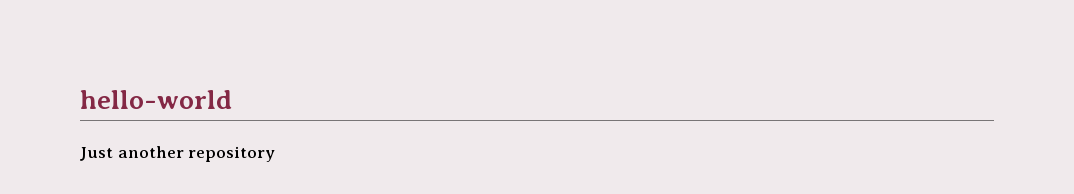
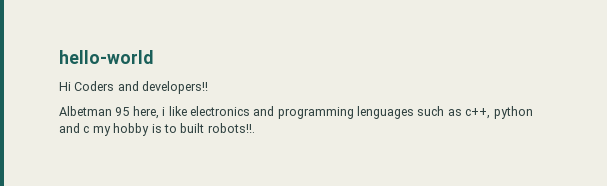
- Just another repository
+ Hi Coders and developers!!
+ Albetman 95 here, i like electronics and programming lenguages such as c++, python and c my hobby is to built robots!!.

